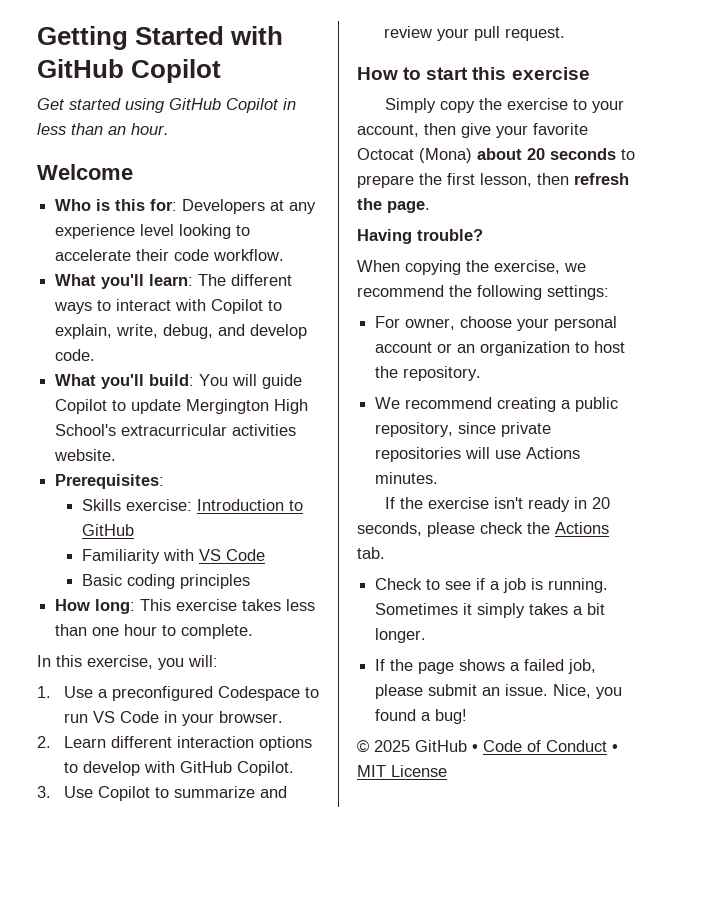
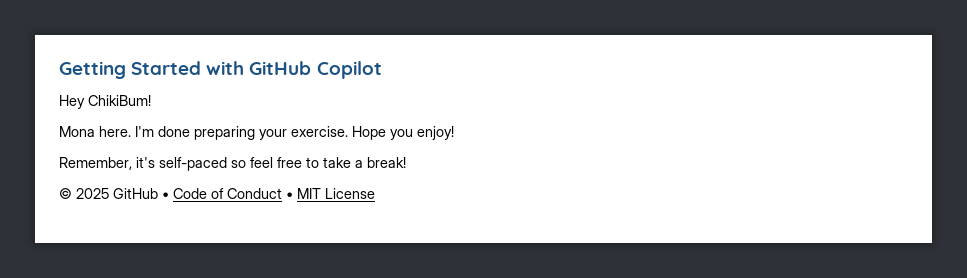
- Get started using GitHub Copilot in less than an hour.
- Welcome
- Who is this for: Developers at any experience level looking to accelerate their code workflow.
- What you'll learn: The different ways to interact with Copilot to explain, write, debug, and develop code.
- What you'll build: You will guide Copilot to update Mergington High School's extracurricular activities website.
- Prerequisites:
- Skills exercise: Introduction to GitHub
- Familiarity with VS Code
- Basic coding principles
- How long: This exercise takes less than one hour to complete.
- In this exercise, you will:
- 1. Use a preconfigured Codespace to run VS Code in your browser.
- 2. Learn different interaction options to develop with GitHub Copilot.
- 3. Use Copilot to summarize and review your pull request.
- How to start this exercise
- Simply copy the exercise to your account, then give your favorite Octocat (Mona) about 20 seconds to prepare the first lesson, then refresh the page.
- Having trouble?
- When copying the exercise, we recommend the following settings:
- For owner, choose your personal account or an organization to host the repository.
- We recommend creating a public repository, since private repositories will use Actions minutes.
- If the exercise isn't ready in 20 seconds, please check the Actions tab.
- Check to see if a job is running. Sometimes it simply takes a bit longer.
- If the page shows a failed job, please submit an issue. Nice, you found a bug!
+ Hey ChikiBum!
+ Mona here. I'm done preparing your exercise. Hope you enjoy!
+ Remember, it's self-paced so feel free to take a break!

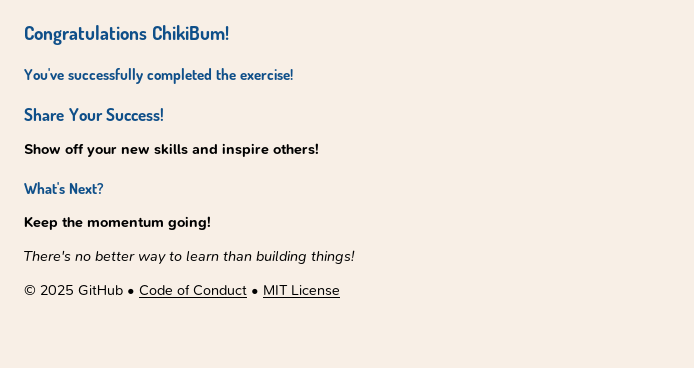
- Getting Started with GitHub Copilot
- Hey ChikiBum!
- Mona here. I'm done preparing your exercise. Hope you enjoy!
- Remember, it's self-paced so feel free to take a break!
+ Congratulations ChikiBum!
+ You've successfully completed the exercise!
+ Share Your Success!
+ Show off your new skills and inspire others!
+ What's Next?
+ Keep the momentum going!
+ There's no better way to learn than building things!

